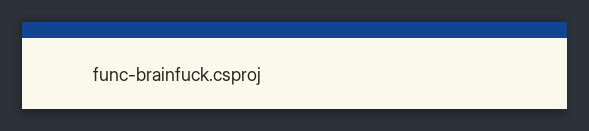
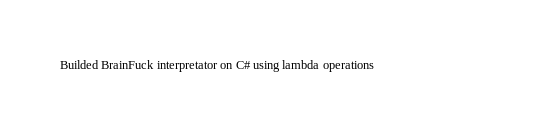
- func-brainfuck.csproj
+ Builded BrainFuck interpretator on C# using lambda operations

